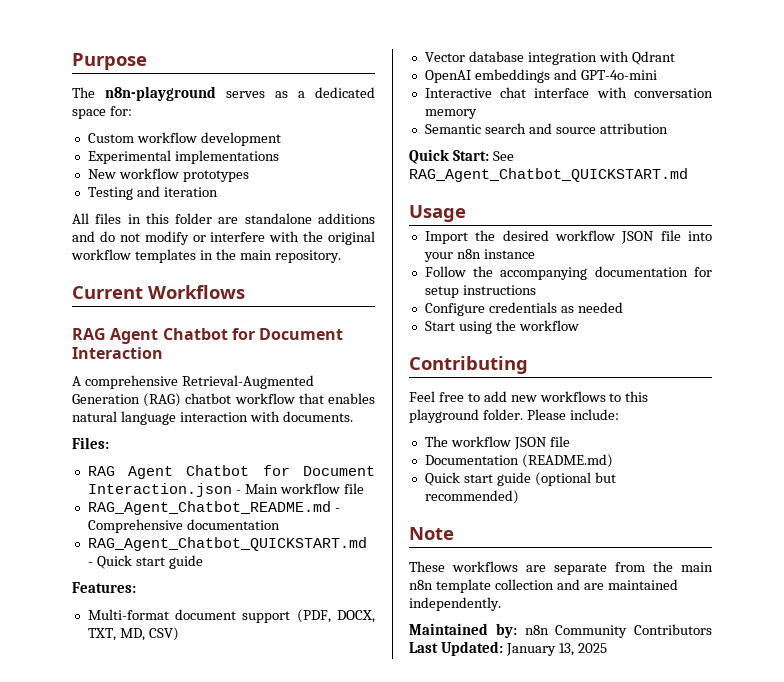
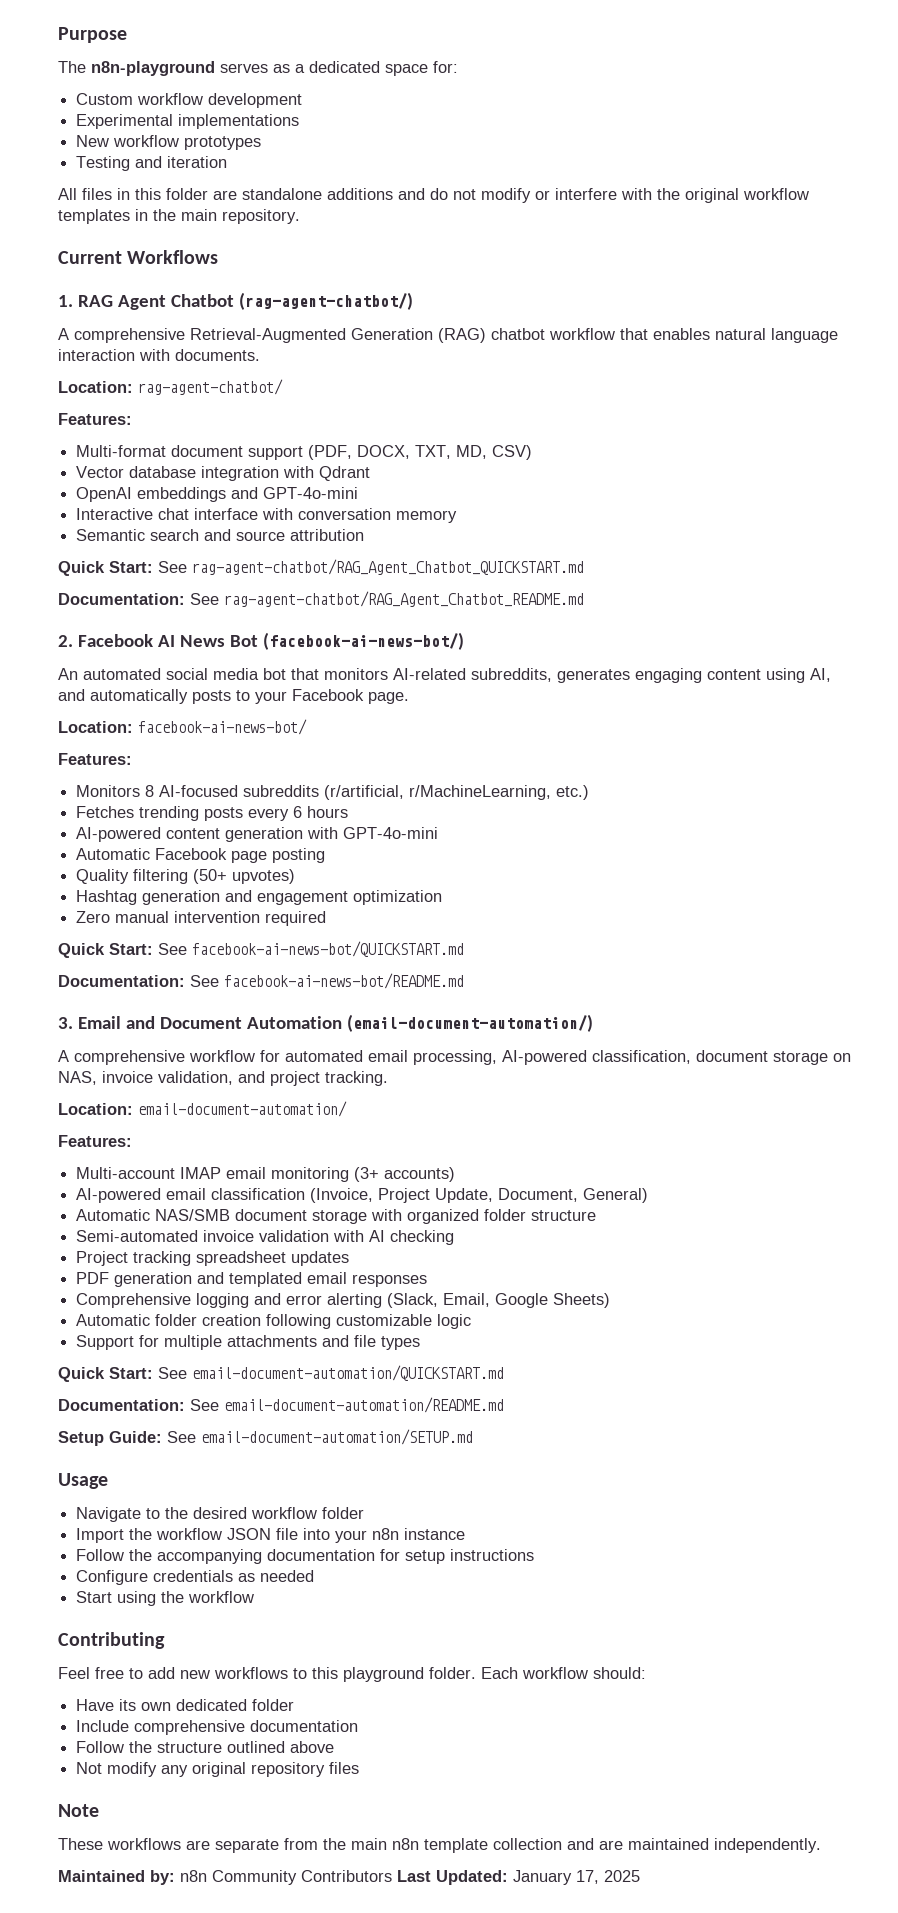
- RAG Agent Chatbot for Document Interaction
+ 1. RAG Agent Chatbot (rag-agent-chatbot/)
- Files:
- RAG Agent Chatbot for Document Interaction.json - Main workflow file
- RAG_Agent_Chatbot_README.md - Comprehensive documentation
- RAG_Agent_Chatbot_QUICKSTART.md - Quick start guide
+ Location: rag-agent-chatbot/
- Quick Start: See RAG_Agent_Chatbot_QUICKSTART.md
+ Quick Start: See rag-agent-chatbot/RAG_Agent_Chatbot_QUICKSTART.md
+ Documentation: See rag-agent-chatbot/RAG_Agent_Chatbot_README.md
+ 2. Facebook AI News Bot (facebook-ai-news-bot/)
+ An automated social media bot that monitors AI-related subreddits, generates engaging content using AI, and automatically posts to your Facebook page.
+ Location: facebook-ai-news-bot/
+ Features:
+ Monitors 8 AI-focused subreddits (r/artificial, r/MachineLearning, etc.)
+ Fetches trending posts every 6 hours
+ AI-powered content generation with GPT-4o-mini
+ Automatic Facebook page posting
+ Quality filtering (50+ upvotes)
+ Hashtag generation and engagement optimization
+ Zero manual intervention required
+ Quick Start: See facebook-ai-news-bot/QUICKSTART.md
+ Documentation: See facebook-ai-news-bot/README.md
+ 3. Email and Document Automation (email-document-automation/)
+ A comprehensive workflow for automated email processing, AI-powered classification, document storage on NAS, invoice validation, and project tracking.
+ Location: email-document-automation/
+ Features:
+ Multi-account IMAP email monitoring (3+ accounts)
+ AI-powered email classification (Invoice, Project Update, Document, General)
+ Automatic NAS/SMB document storage with organized folder structure
+ Semi-automated invoice validation with AI checking
+ Project tracking spreadsheet updates
+ PDF generation and templated email responses
+ Comprehensive logging and error alerting (Slack, Email, Google Sheets)
+ Automatic folder creation following customizable logic
+ Support for multiple attachments and file types
+ Quick Start: See email-document-automation/QUICKSTART.md
+ Documentation: See email-document-automation/README.md
+ Setup Guide: See email-document-automation/SETUP.md
  Usage
+ Navigate to the desired workflow folder
- Import the desired workflow JSON file into your n8n instance
+ Import the workflow JSON file into your n8n instance
- Please include:
- The workflow JSON file
- Documentation (README.md)
- Quick start guide (optional but recommended)
+ Each workflow should:
+ Have its own dedicated folder
+ Include comprehensive documentation
+ Follow the structure outlined above
+ Not modify any original repository files
- Maintained by: n8n Community Contributors Last Updated: January 13, 2025
+ Maintained by: n8n Community Contributors Last Updated: January 17, 2025

